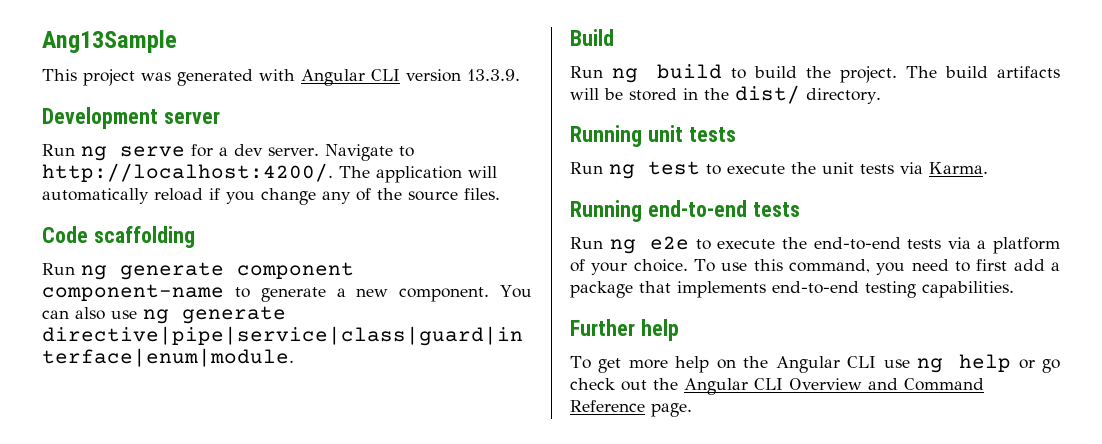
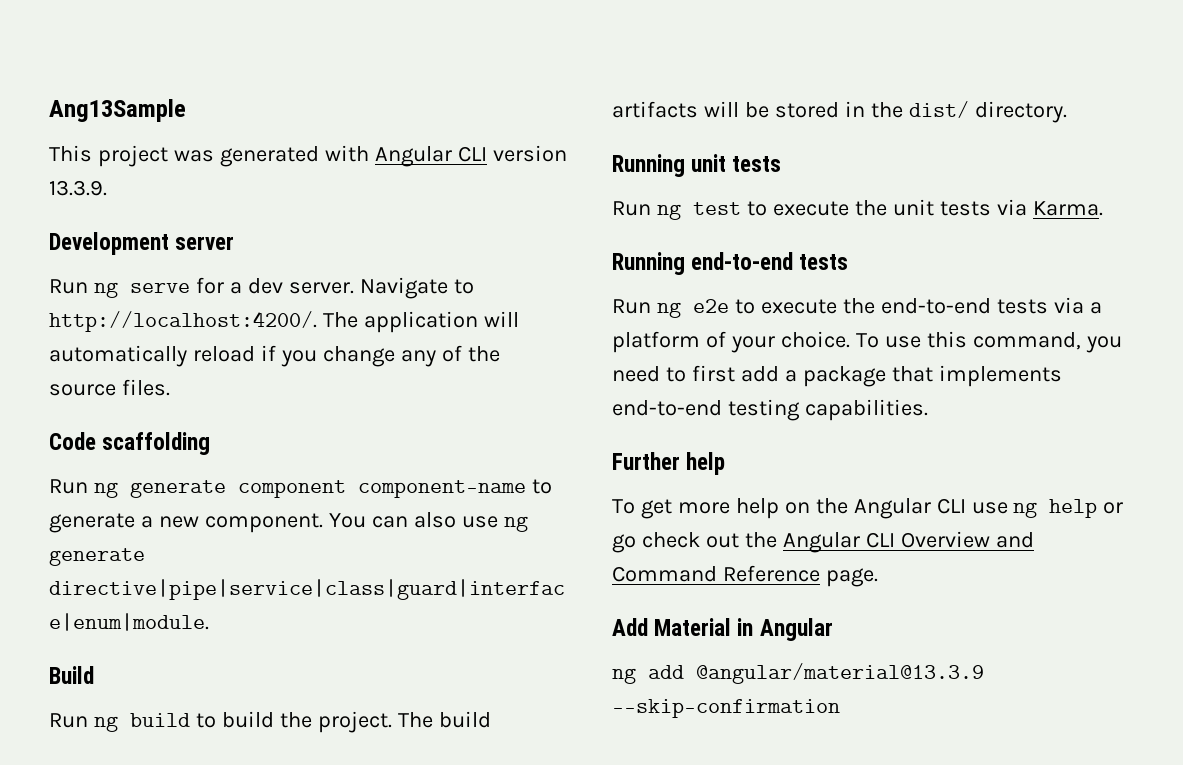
+ Add Material in Angular
+ ng add @angular/material@13.3.9 --skip-confirmation

